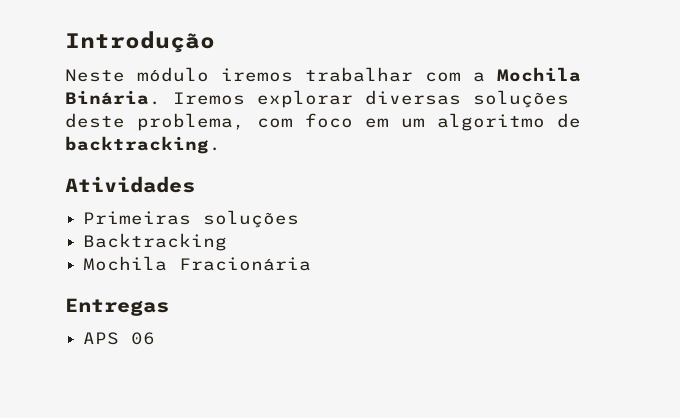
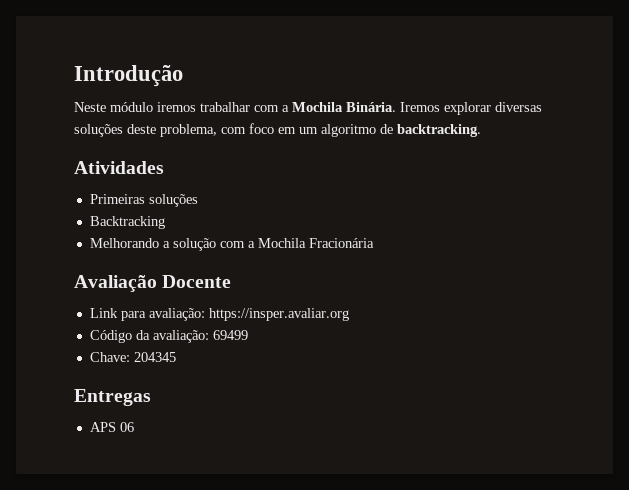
- Mochila Fracionária
+ Melhorando a solução com a Mochila Fracionária
+ Avaliação Docente
+ Link para avaliação: https://insper.avaliar.org
+ Código da avaliação: 69499
+ Chave: 204345

